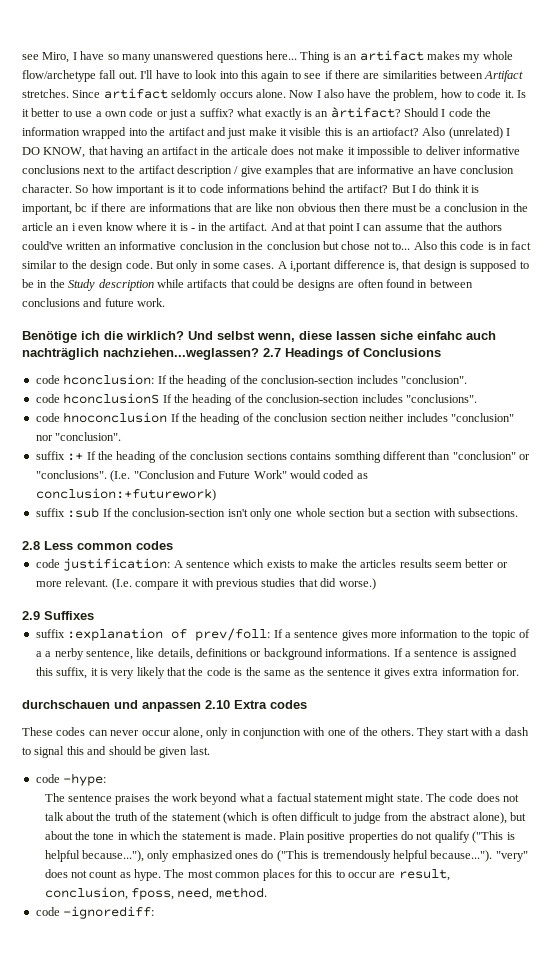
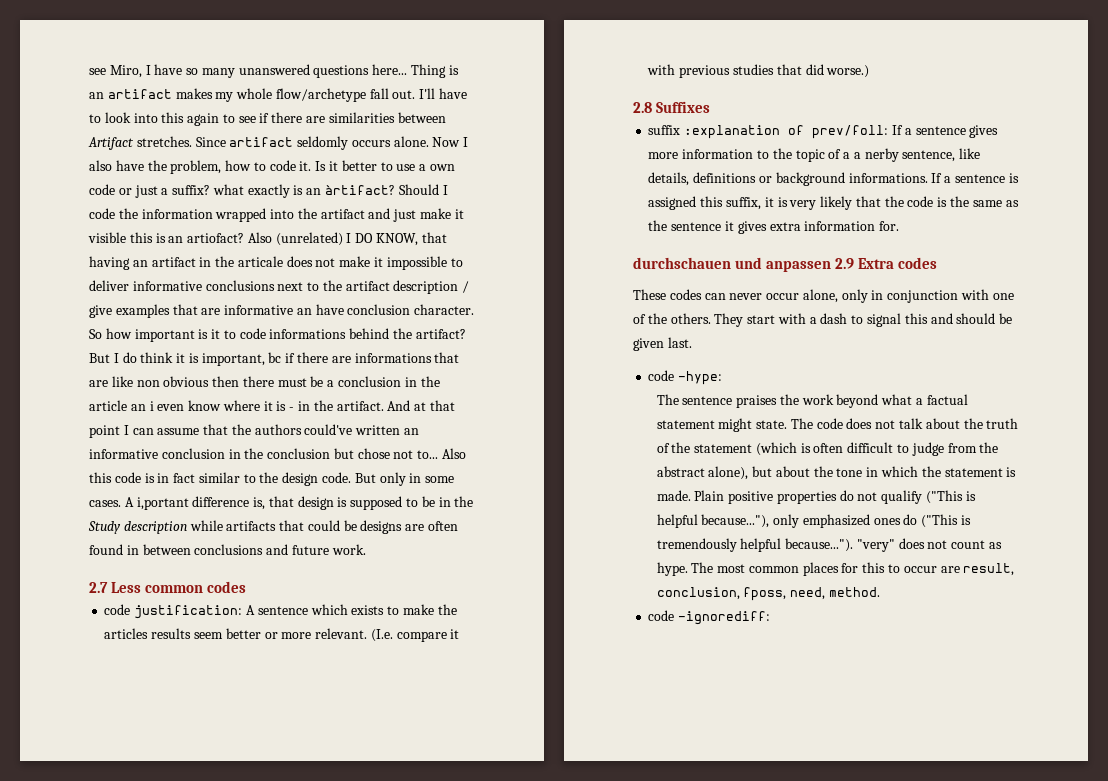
- Benötige ich die wirklich? Und selbst wenn, diese lassen siche einfahc auch nachträglich nachziehen...weglassen? 2.7 Headings of Conclusions
- code hconclusion: If the heading of the conclusion-section includes "conclusion".
- code hconclusionS If the heading of the conclusion-section includes "conclusions".
- code hnoconclusion If the heading of the conclusion section neither includes "conclusion" nor "conclusion".
- suffix :+ If the heading of the conclusion sections contains somthing different than "conclusion" or "conclusions". (I.e. "Conclusion and Future Work" would coded as conclusion:+futurework)
- suffix :sub If the conclusion-section isn't only one whole section but a section with subsections.
- 2.8 Less common codes
+ 2.7 Less common codes
- 2.9 Suffixes
+ 2.8 Suffixes
- durchschauen und anpassen 2.10 Extra codes
+ durchschauen und anpassen 2.9 Extra codes

